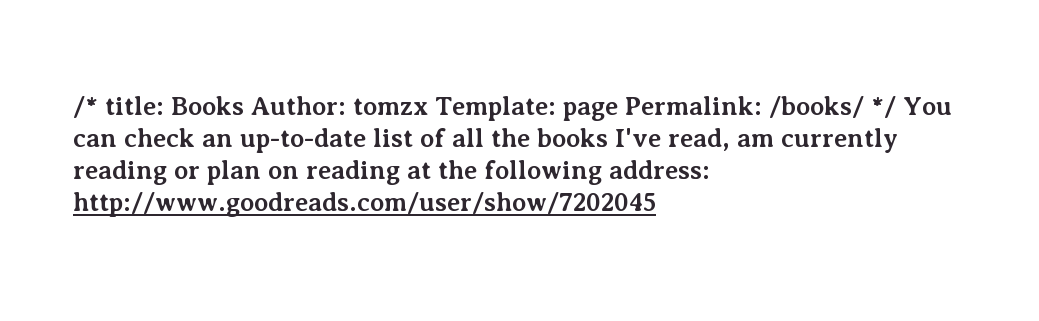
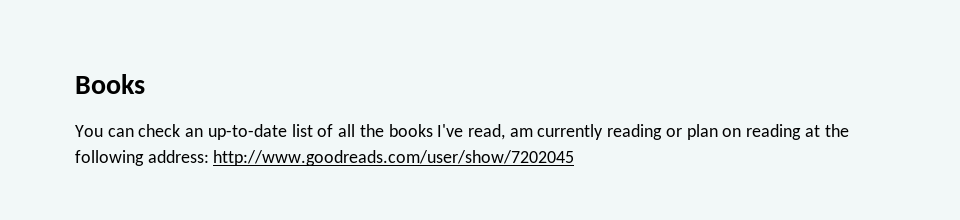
- /* title: Books Author: tomzx Template: page Permalink: /books/ */ You can check an up-to-date list of all the books I've read, am currently reading or plan on reading at the following address: http://www.goodreads.com/user/show/7202045
+ Books
+ You can check an up-to-date list of all the books I've read, am currently reading or plan on reading at the following address: http://www.goodreads.com/user/show/7202045

